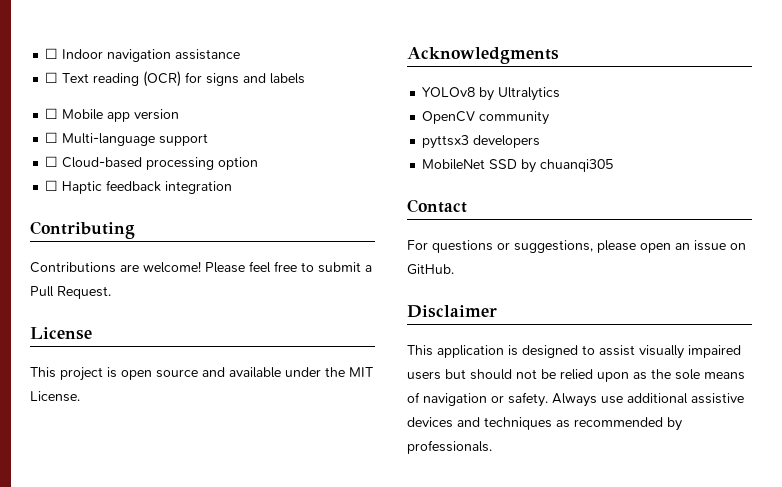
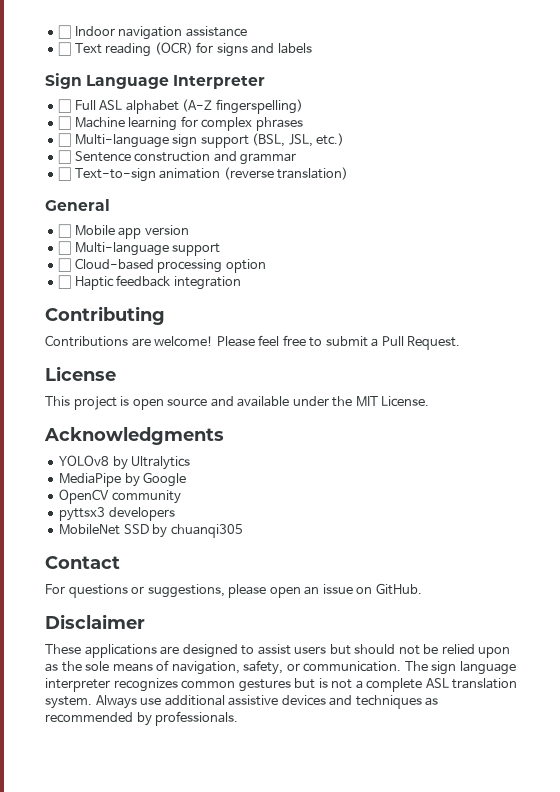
+ Sign Language Interpreter
+ ☐ Full ASL alphabet (A-Z fingerspelling)
+ ☐ Machine learning for complex phrases
+ ☐ Multi-language sign support (BSL, JSL, etc.)
+ ☐ Sentence construction and grammar
+ ☐ Text-to-sign animation (reverse translation)
+ General
+ MediaPipe by Google
- This application is designed to assist visually impaired users but should not be relied upon as the sole means of navigation or safety.
+ These applications are designed to assist users but should not be relied upon as the sole means of navigation, safety, or communication. The sign language interpreter recognizes common gestures but is not a complete ASL translation system.

